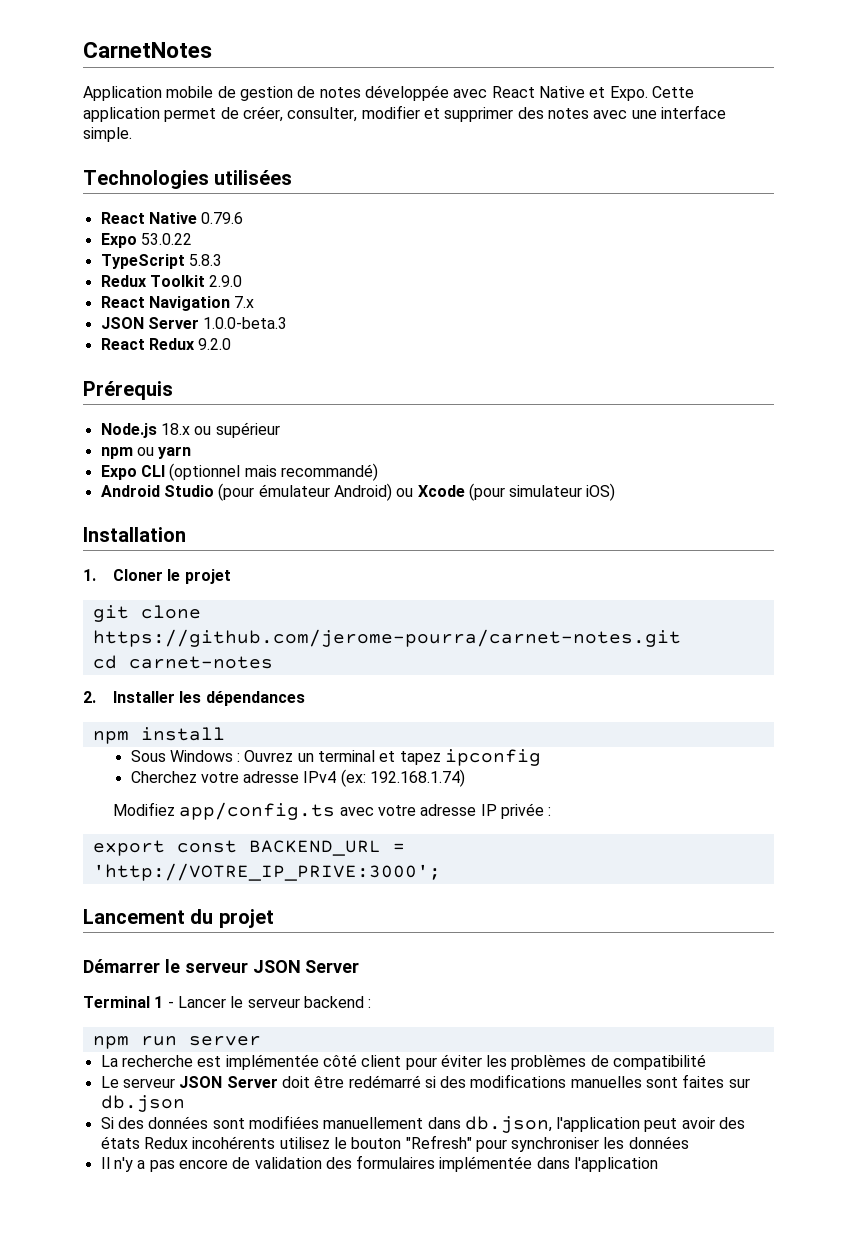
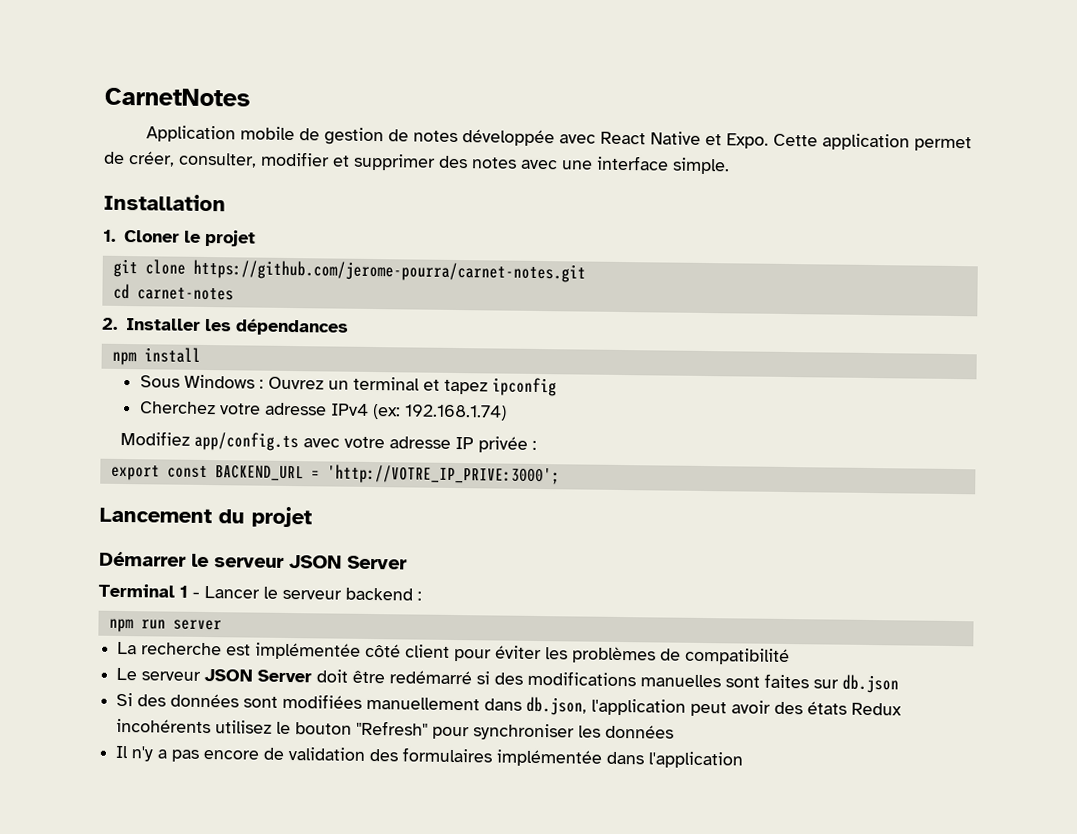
- Technologies utilisées
- React Native 0.79.6
- Expo 53.0.22
- TypeScript 5.8.3
- Redux Toolkit 2.9.0
- React Navigation 7.x
- JSON Server 1.0.0-beta.3
- React Redux 9.2.0
- Prérequis
- Node.js 18.x ou supérieur
- npm ou yarn
- Expo CLI (optionnel mais recommandé)
- Android Studio (pour émulateur Android) ou Xcode (pour simulateur iOS)

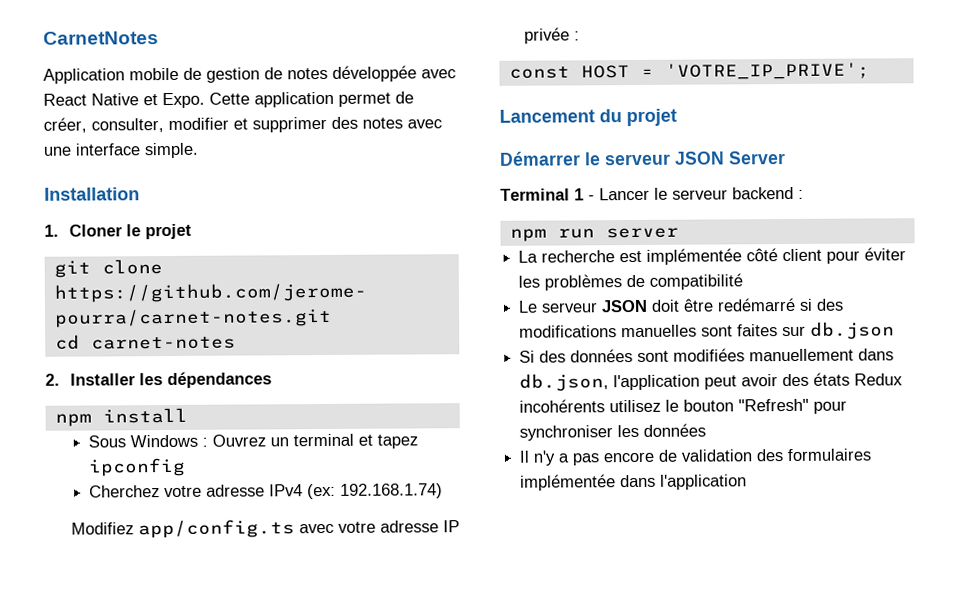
- export const BACKEND_URL = 'http://VOTRE_IP_PRIVE:3000';
+ const HOST = 'VOTRE_IP_PRIVE';
- Le serveur JSON Server doit être redémarré si des modifications manuelles sont faites sur db.json
+ Le serveur JSON doit être redémarré si des modifications manuelles sont faites sur db.json

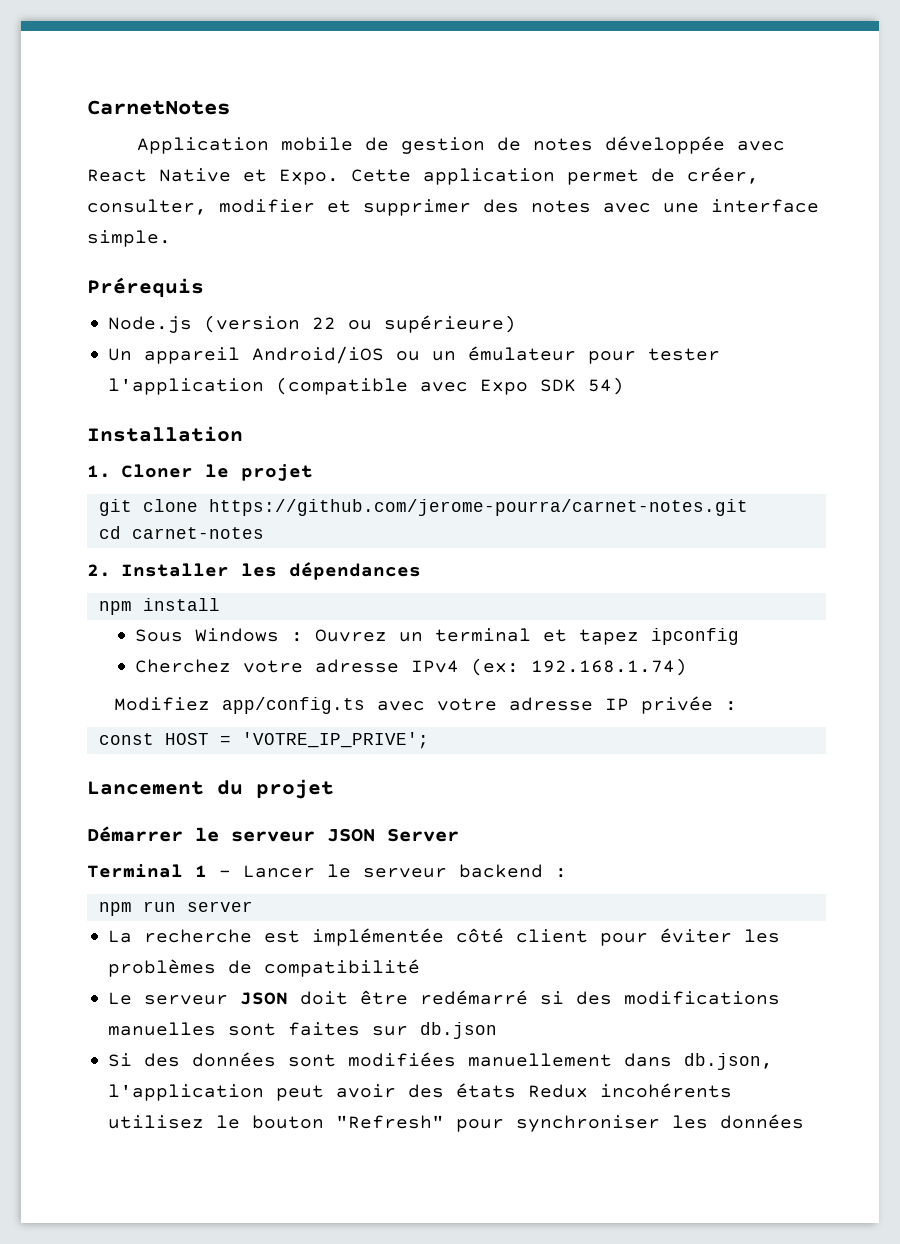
+ Prérequis
+ Node.js (version 22 ou supérieure)
+ Un appareil Android/iOS ou un émulateur pour tester l'application (compatible avec Expo SDK 54)
- Il n'y a pas encore de validation des formulaires implémentée dans l'application

